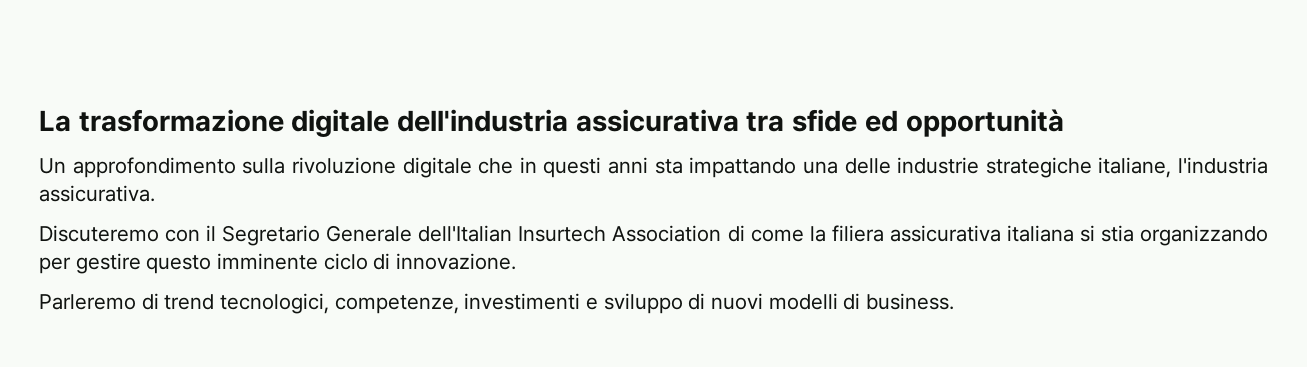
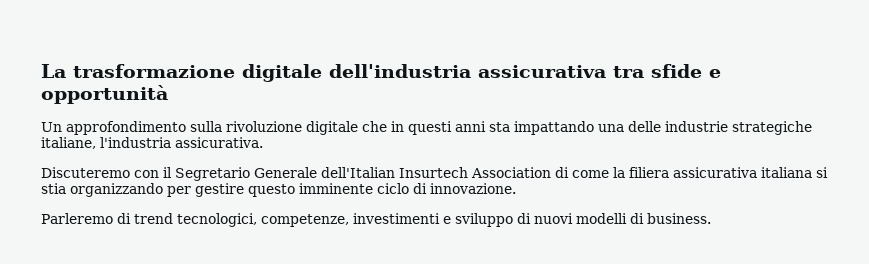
- La trasformazione digitale dell'industria assicurativa tra sfide ed opportunità
+ La trasformazione digitale dell'industria assicurativa tra sfide e opportunità

